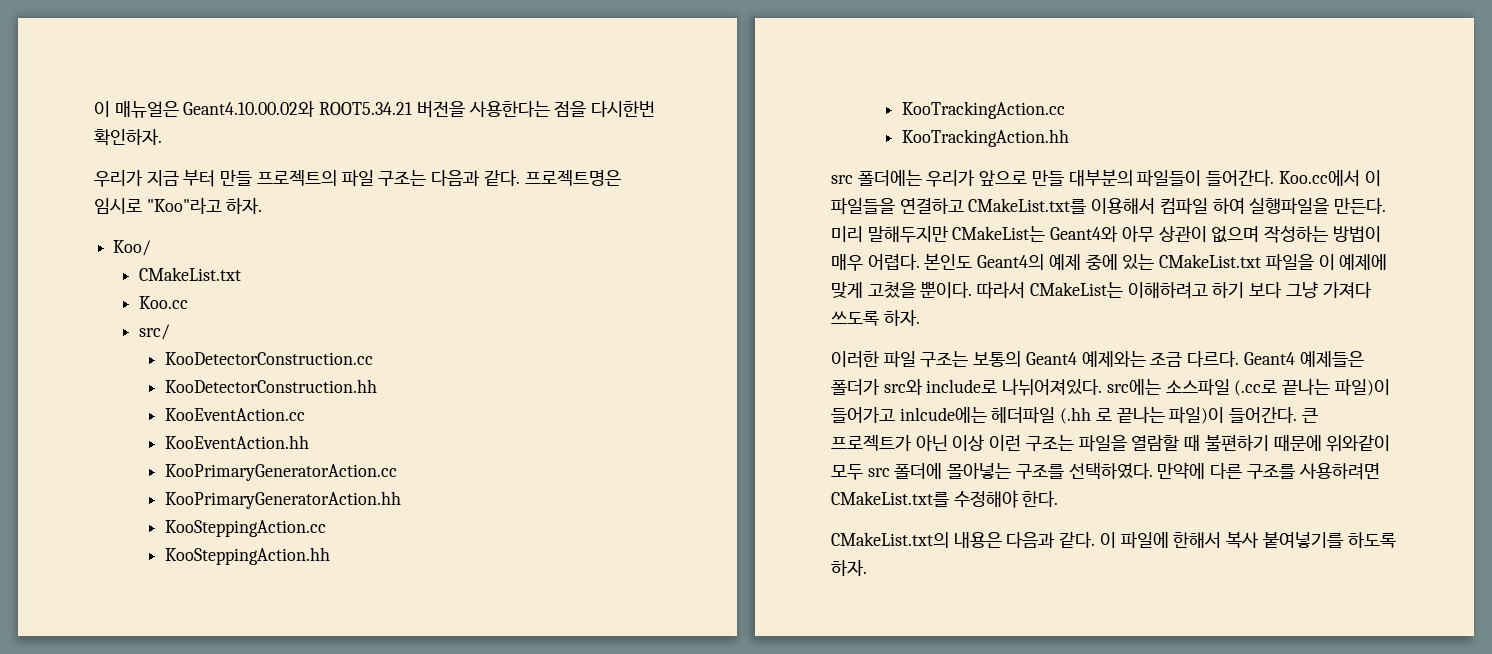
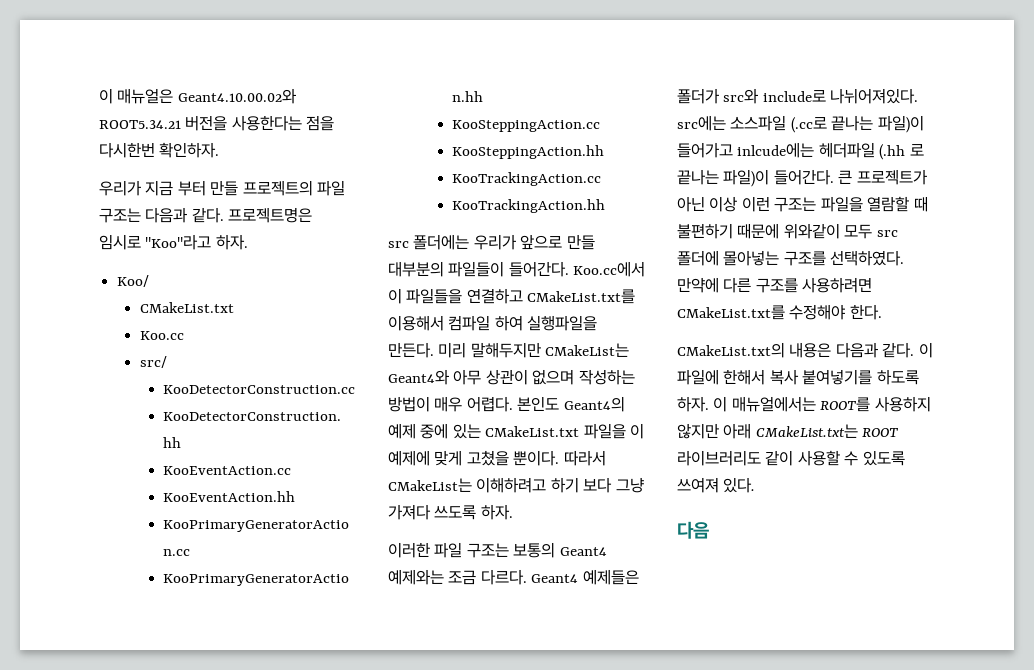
+ 이 매뉴얼에서는 ROOT를 사용하지 않지만 아래 CMakeList.txt는 ROOT 라이브러리도 같이 사용할 수 있도록 쓰여져 있다.
+ 다음

